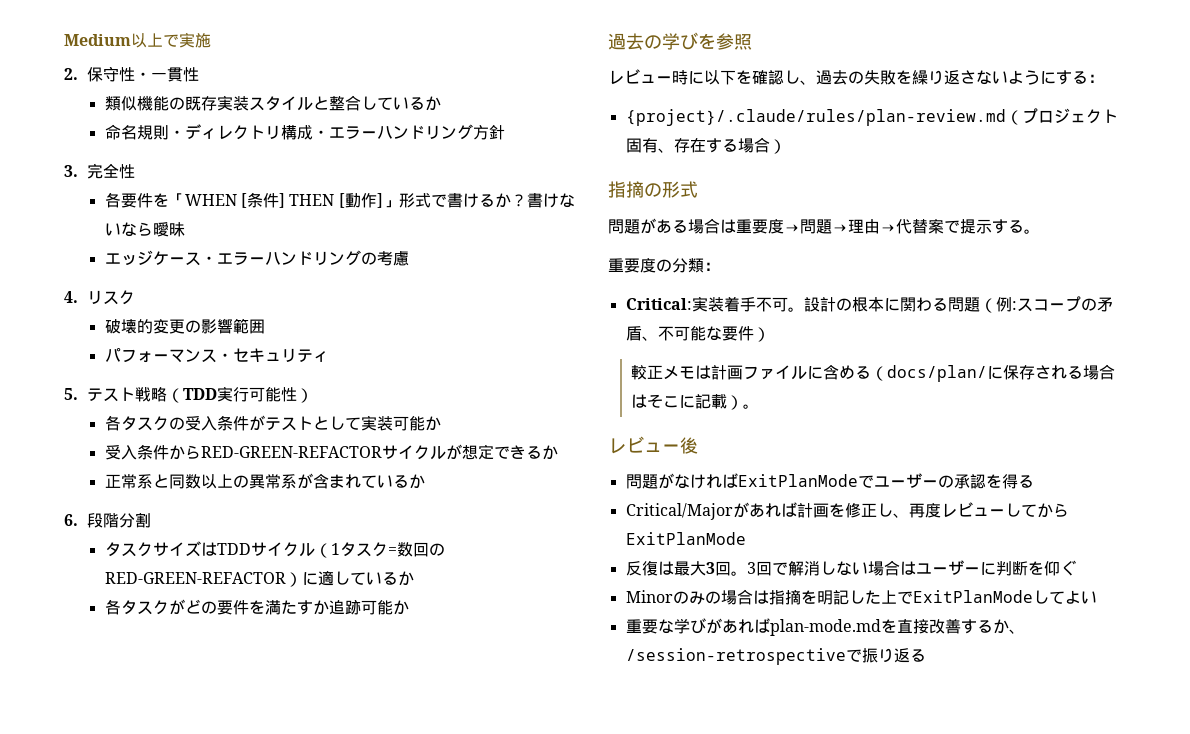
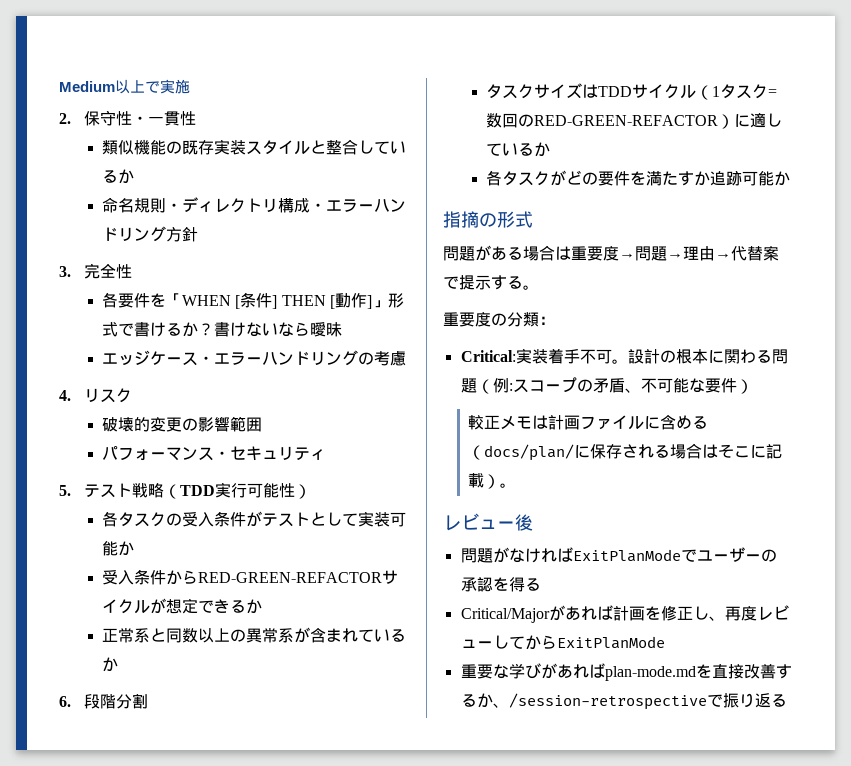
- 過去の学びを参照
- レビュー時に以下を確認し、過去の失敗を繰り返さないようにする：
- {project}/.claude/rules/plan-review.md（プロジェクト固有、存在する場合）
- 反復は最大3回。3回で解消しない場合はユーザーに判断を仰ぐ
- Minorのみの場合は指摘を明記した上でExitPlanModeしてよい

